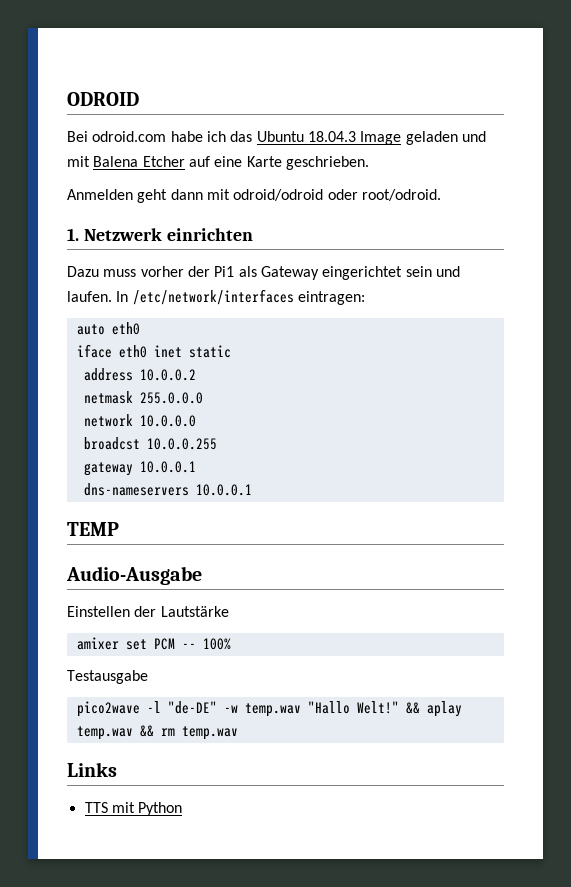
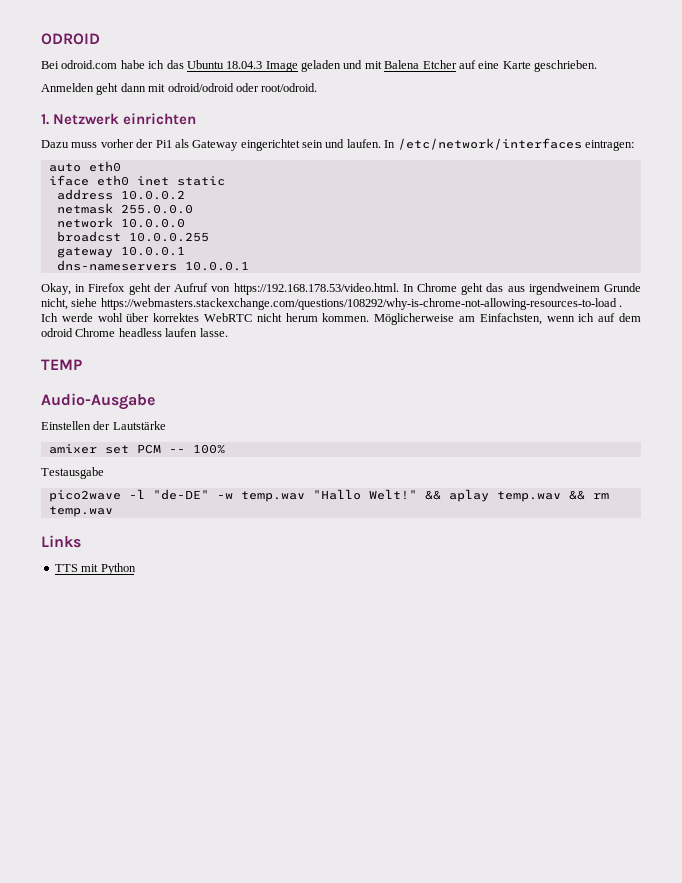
+ Okay, in Firefox geht der Aufruf von https://192.168.178.53/video.html. In Chrome geht das aus irgendweinem Grunde nicht, siehe https://webmasters.stackexchange.com/questions/108292/why-is-chrome-not-allowing-resources-to-load . Ich werde wohl über korrektes WebRTC nicht herum kommen. Möglicherweise am Einfachsten, wenn ich auf dem odroid Chrome headless laufen lasse.

